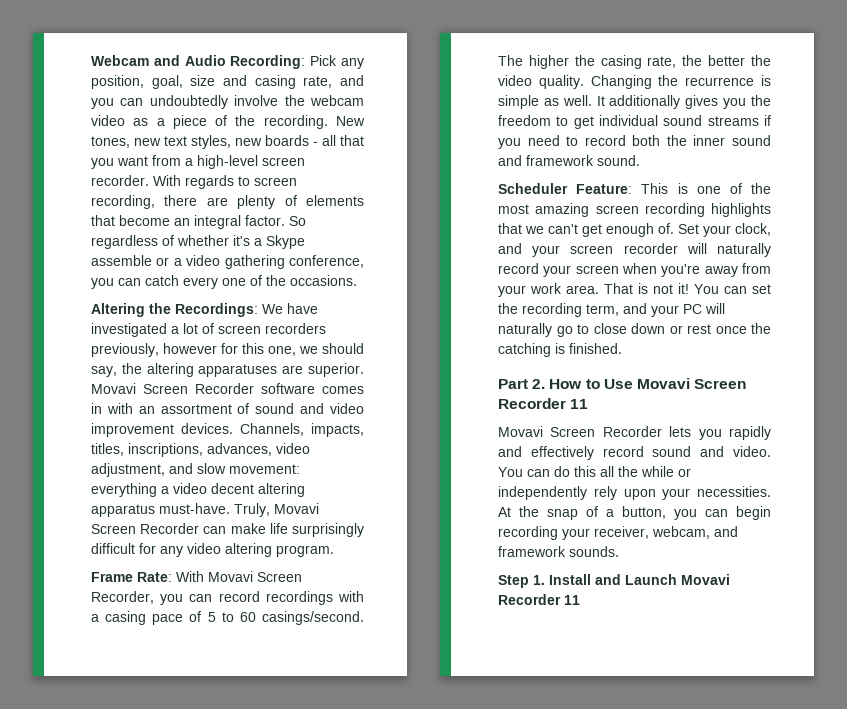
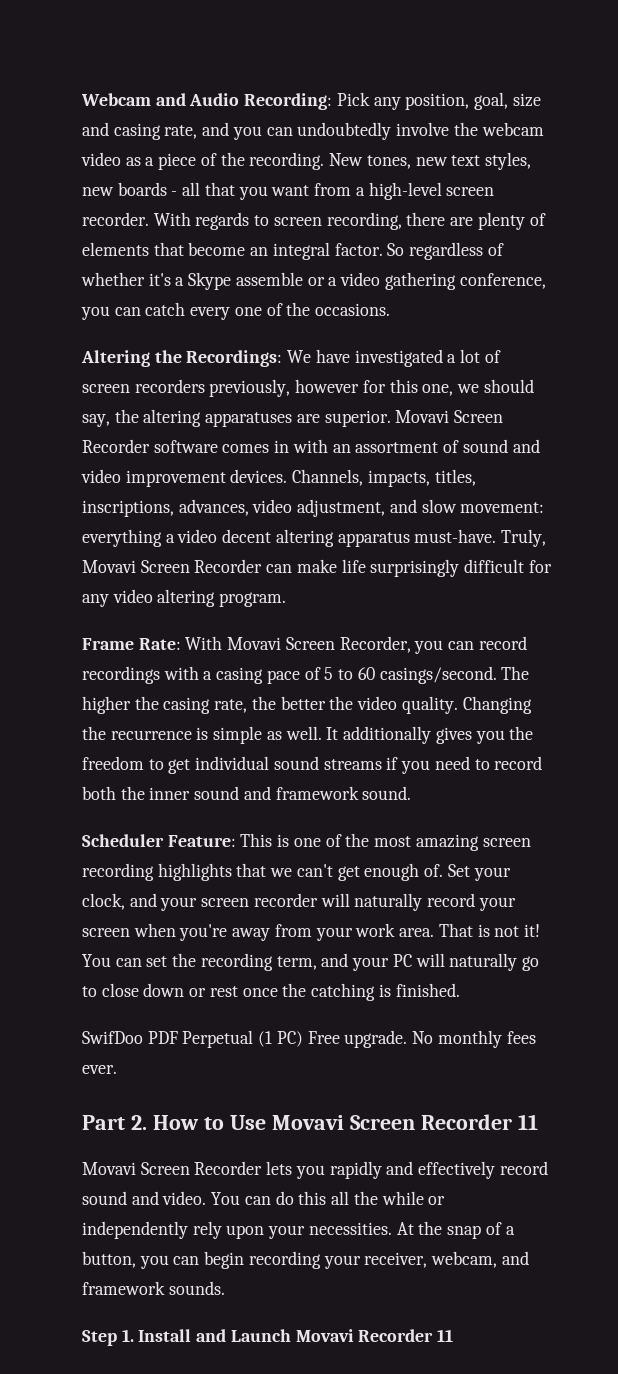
+ SwifDoo PDF Perpetual (1 PC) Free upgrade. No monthly fees ever.

